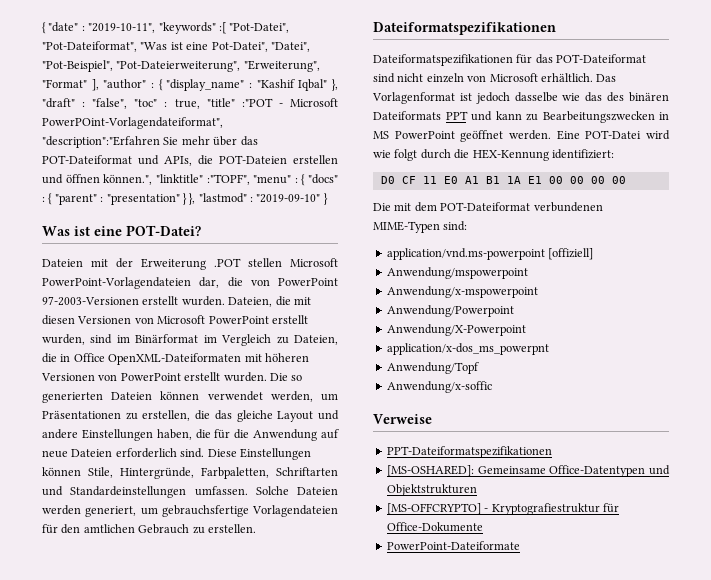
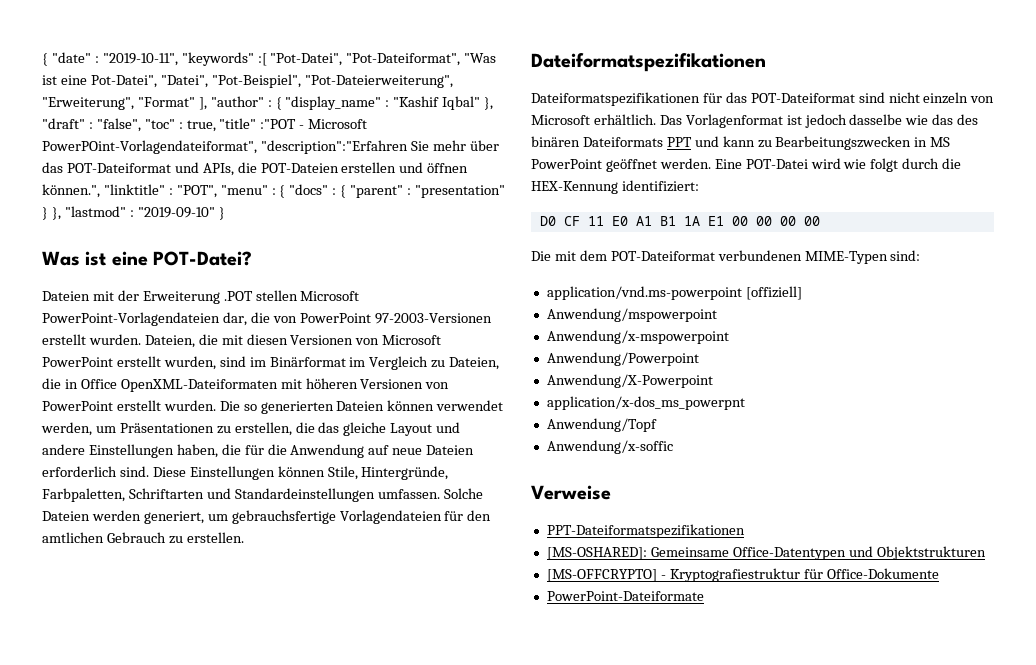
- true, "title" :"POT - Microsoft PowerPOint-Vorlagendateiformat", "description":"Erfahren Sie mehr über das POT-Dateiformat und APIs, die POT-Dateien erstellen und öffnen können.", "linktitle" :"TOPF", "menu" :
+ true, "title" :"POT - Microsoft PowerPOint-Vorlagendateiformat", "description":"Erfahren Sie mehr über das POT-Dateiformat und APIs, die POT-Dateien erstellen und öffnen können.", "linktitle" : "POT", "menu" :

